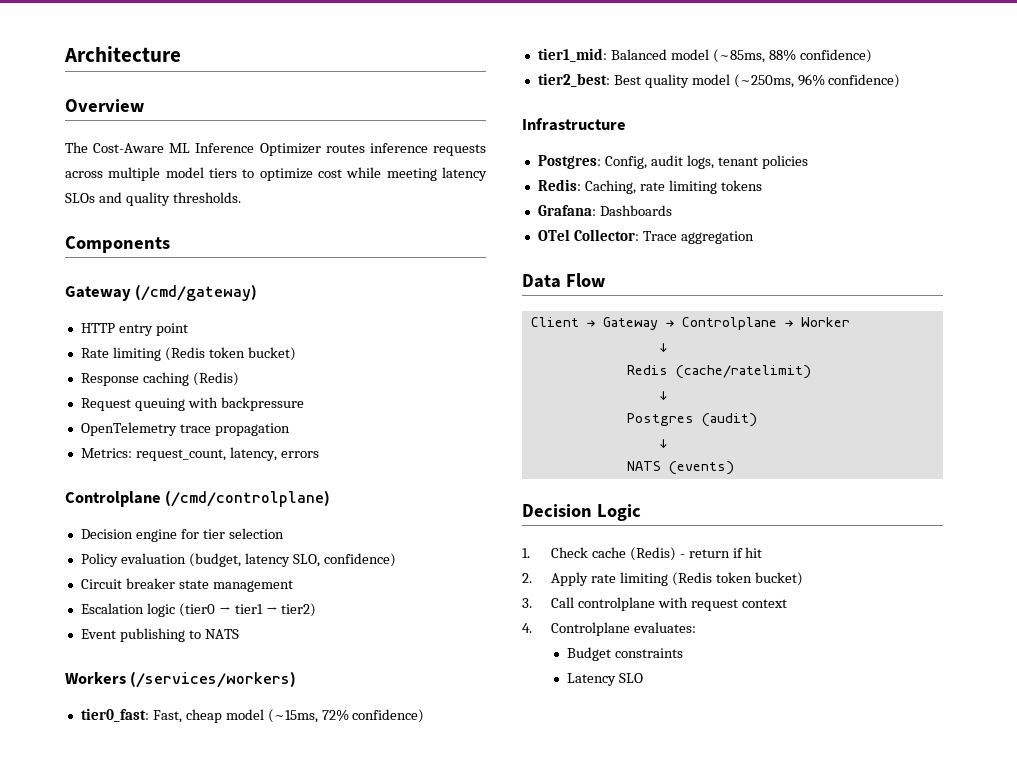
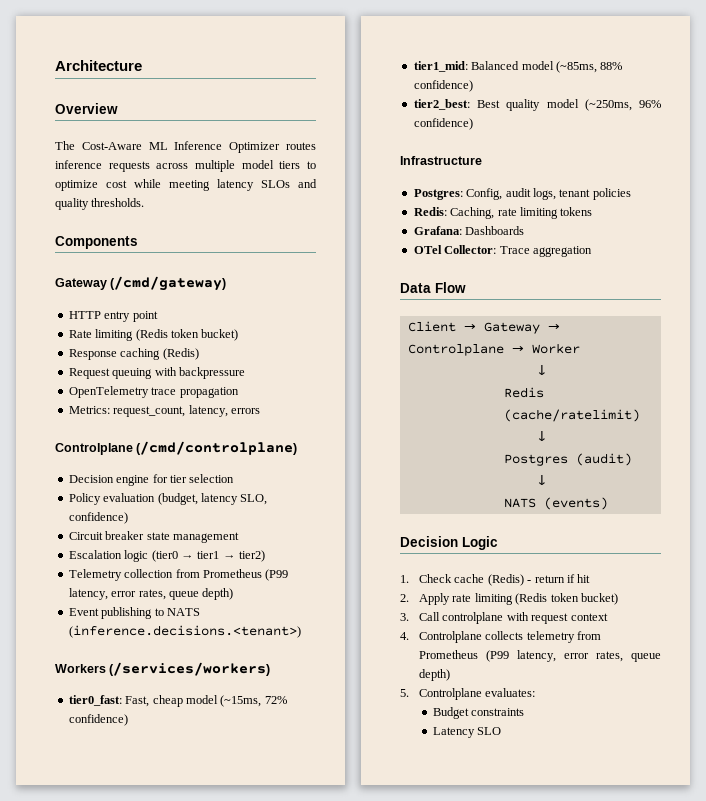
+ Telemetry collection from Prometheus (P99 latency, error rates, queue depth)
- Event publishing to NATS
+ Event publishing to NATS (inference.decisions.<tenant>)
- 4. Controlplane evaluates:
+ 4. Controlplane collects telemetry from Prometheus (P99 latency, error rates, queue depth)
+ 5. Controlplane evaluates:

